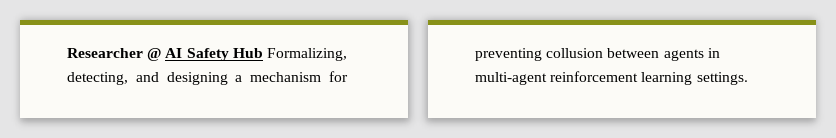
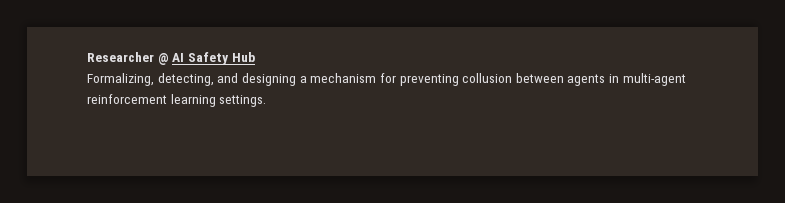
- Researcher @ AI Safety Hub Formalizing, detecting, and designing a mechanism for preventing collusion between agents in multi-agent reinforcement learning settings.
+ Researcher @ AI Safety Hub
+ Formalizing, detecting, and designing a mechanism for preventing collusion between agents in multi-agent reinforcement learning settings.

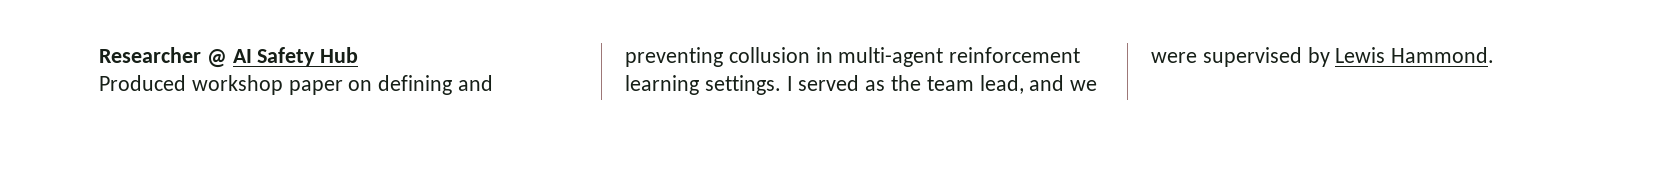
- Formalizing, detecting, and designing a mechanism for preventing collusion between agents in multi-agent reinforcement learning settings.
+ Produced workshop paper on defining and preventing collusion in multi-agent reinforcement learning settings.
+ I served as the team lead, and we were supervised by Lewis Hammond.

